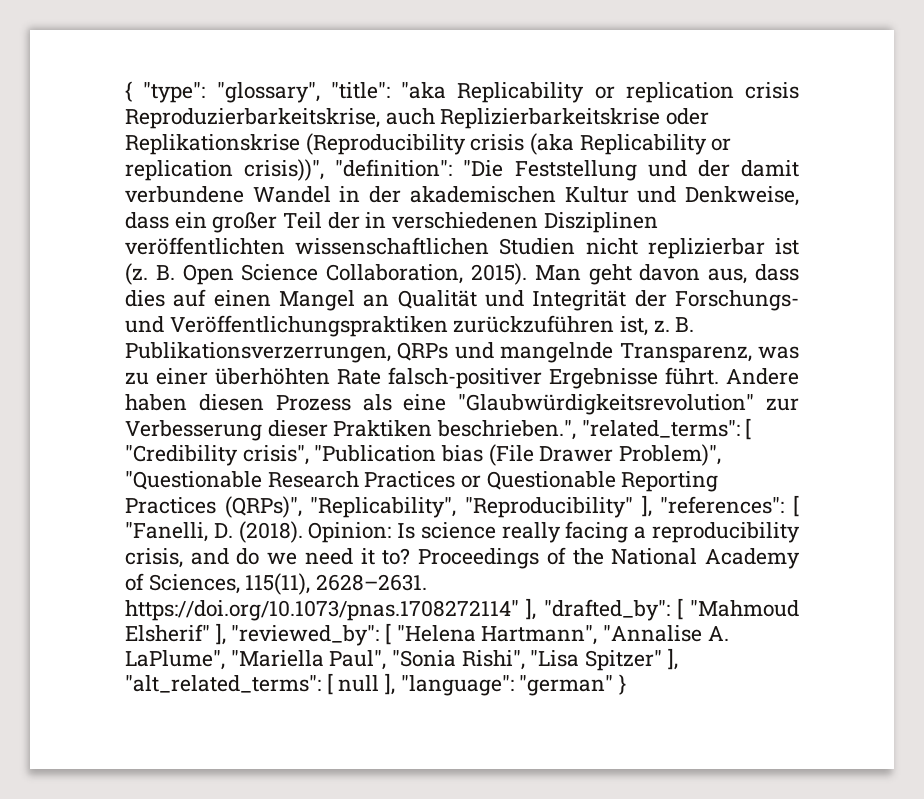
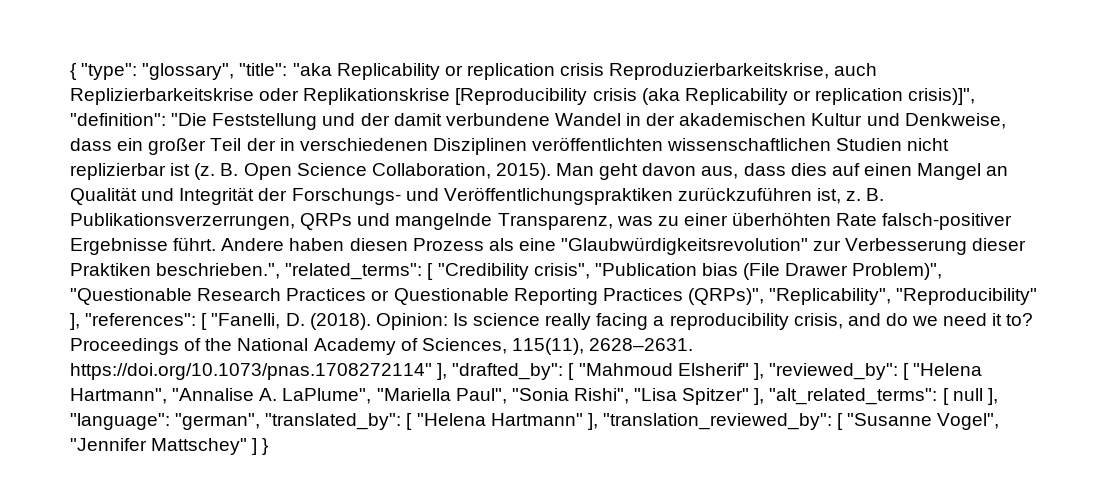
- { "type": "glossary", "title": "aka Replicability or replication crisis Reproduzierbarkeitskrise, auch Replizierbarkeitskrise oder Replikationskrise (Reproducibility crisis (aka Replicability or replication crisis))", "definition": "Die Feststellung und der damit verbundene Wandel in der akademischen Kultur und Denkweise, dass ein großer Teil der in verschiedenen Disziplinen veröffentlichten wissenschaftlichen Studien nicht replizierbar ist (z.
+ { "type": "glossary", "title": "aka Replicability or replication crisis Reproduzierbarkeitskrise, auch Replizierbarkeitskrise oder Replikationskrise [Reproducibility crisis (aka Replicability or replication crisis)]", "definition": "Die Feststellung und der damit verbundene Wandel in der akademischen Kultur und Denkweise, dass ein großer Teil der in verschiedenen Disziplinen veröffentlichten wissenschaftlichen Studien nicht replizierbar ist (z.
- Proceedings of the National Academy of Sciences, 115(11), 2628–2631. https://doi.org/10.1073/pnas.1708272114" ], "drafted_by": [ "Mahmoud Elsherif" ], "reviewed_by": [ "Helena Hartmann", "Annalise A. LaPlume", "Mariella Paul", "Sonia Rishi", "Lisa Spitzer" ], "alt_related_terms": [ null ], "language": "german" }
+ Proceedings of the National Academy of Sciences, 115(11), 2628–2631. https://doi.org/10.1073/pnas.1708272114" ], "drafted_by": [ "Mahmoud Elsherif" ], "reviewed_by": [ "Helena Hartmann", "Annalise A. LaPlume", "Mariella Paul", "Sonia Rishi", "Lisa Spitzer" ], "alt_related_terms": [ null ], "language": "german", "translated_by": [ "Helena Hartmann" ], "translation_reviewed_by": [ "Susanne Vogel", "Jennifer Mattschey" ] }

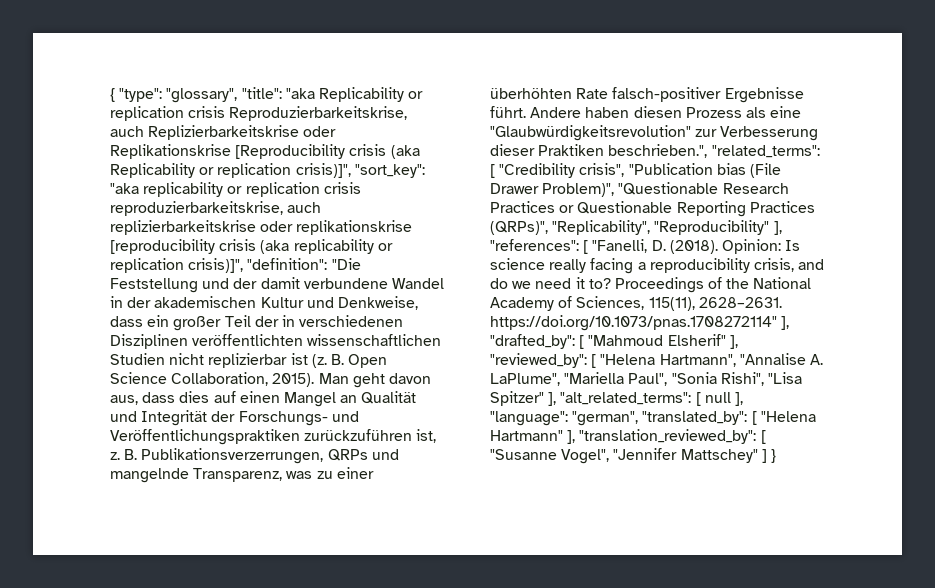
- { "type": "glossary", "title": "aka Replicability or replication crisis Reproduzierbarkeitskrise, auch Replizierbarkeitskrise oder Replikationskrise [Reproducibility crisis (aka Replicability or replication crisis)]", "definition": "Die Feststellung und der damit verbundene Wandel in der akademischen Kultur und Denkweise, dass ein großer Teil der in verschiedenen Disziplinen veröffentlichten wissenschaftlichen Studien nicht replizierbar ist (z.
+ { "type": "glossary", "title": "aka Replicability or replication crisis Reproduzierbarkeitskrise, auch Replizierbarkeitskrise oder Replikationskrise [Reproducibility crisis (aka Replicability or replication crisis)]", "sort_key": "aka replicability or replication crisis reproduzierbarkeitskrise, auch replizierbarkeitskrise oder replikationskrise [reproducibility crisis (aka replicability or replication crisis)]", "definition": "Die Feststellung und der damit verbundene Wandel in der akademischen Kultur und Denkweise, dass ein großer Teil der in verschiedenen Disziplinen veröffentlichten wissenschaftlichen Studien nicht replizierbar ist (z.

